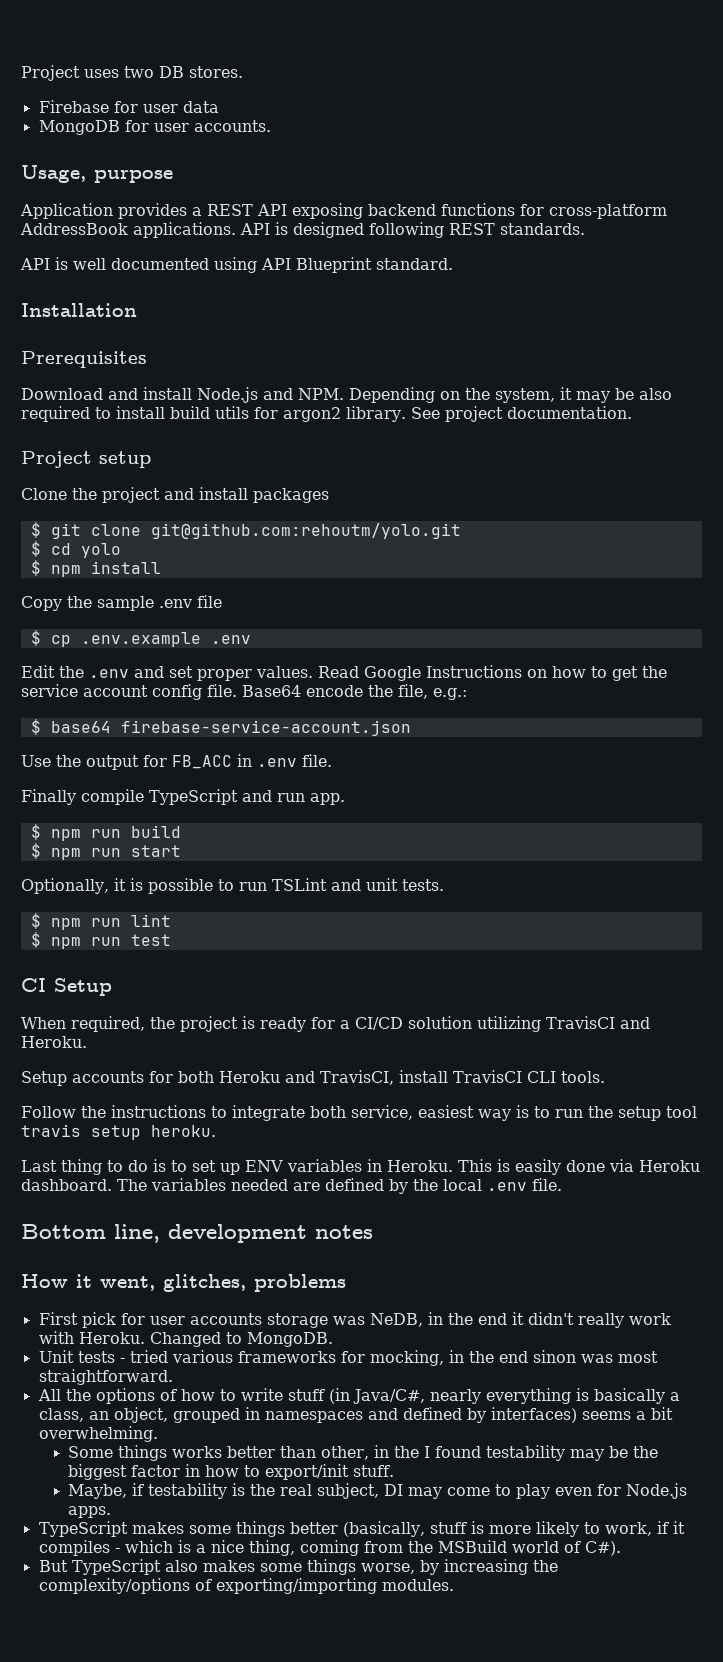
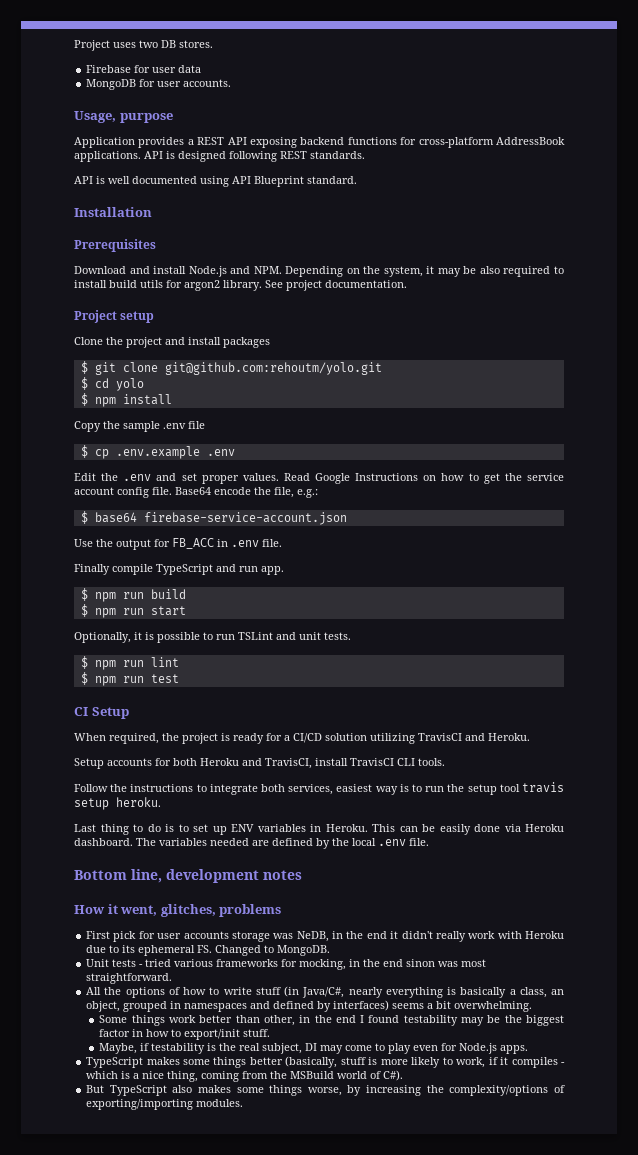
- Follow the instructions to integrate both service, easiest way is to run the setup tool travis setup heroku.
+ Follow the instructions to integrate both services, easiest way is to run the setup tool travis setup heroku.
- This is easily done via Heroku dashboard.
+ This can be easily done via Heroku dashboard.
- First pick for user accounts storage was NeDB, in the end it didn't really work with Heroku. Changed to MongoDB.
+ First pick for user accounts storage was NeDB, in the end it didn't really work with Heroku due to its ephemeral FS. Changed to MongoDB.
- Some things works better than other, in the I found testability may be the biggest factor in how to export/init stuff.
+ Some things work better than other, in the end I found testability may be the biggest factor in how to export/init stuff.

